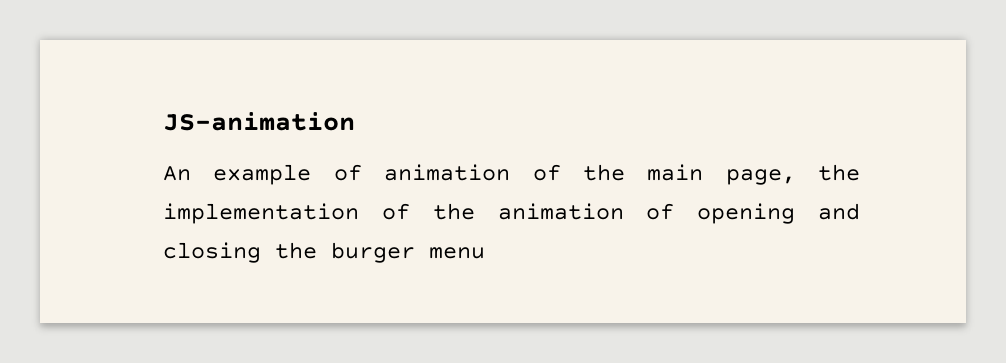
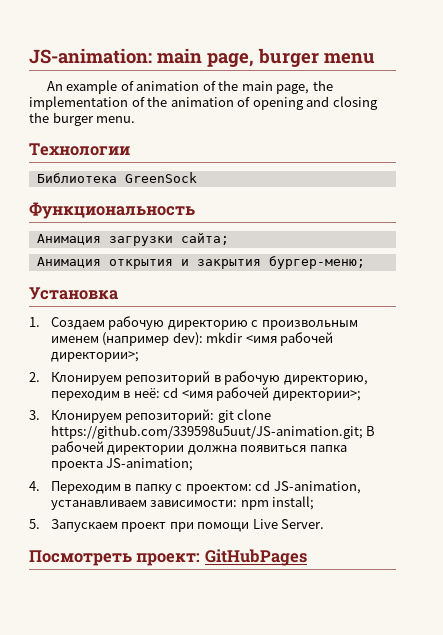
- JS-animation
+ JS-animation: main page, burger menu
- An example of animation of the main page, the implementation of the animation of opening and closing the burger menu
+ An example of animation of the main page, the implementation of the animation of opening and closing the burger menu.
+ Технологии
+ Библиотека GreenSock
+ Функциональность
+ Анимация загрузки сайта;
+ Анимация открытия и закрытия бургер-меню;
+ Установка
+ 1. Создаем рабочую директорию с произвольным именем (например dev): mkdir <имя рабочей директории>;
+ 2. Клонируем репозиторий в рабочую директорию, переходим в неё: cd <имя рабочей директории>;
+ 3. Клонируем репозиторий: git clone https://github.com/339598u5uut/JS-animation.git; В рабочей директории должна появиться папка проекта JS-animation;
+ 4. Переходим в папку с проектом: cd JS-animation, устанавливаем зависимости: npm install;
+ 5. Запускаем проект при помощи Live Server.
+ Посмотреть проект: GitHubPages

